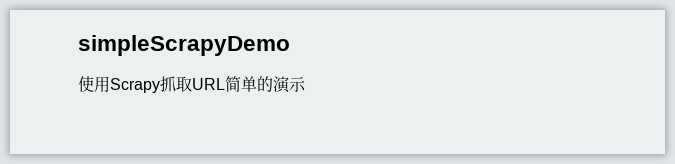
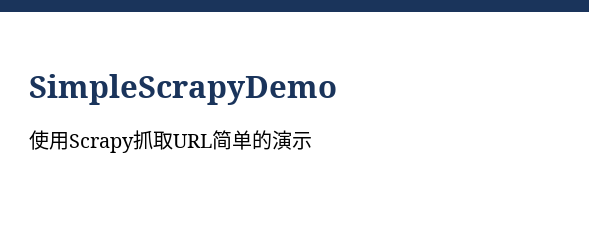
- simpleScrapyDemo
+ SimpleScrapyDemo

